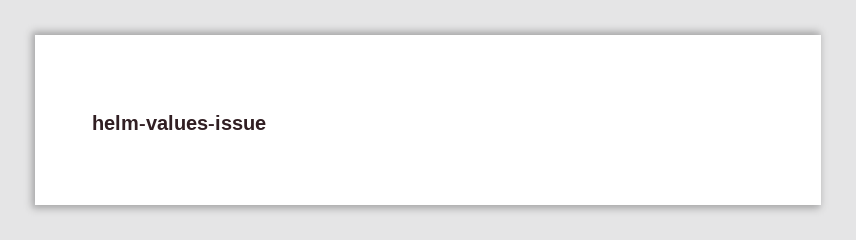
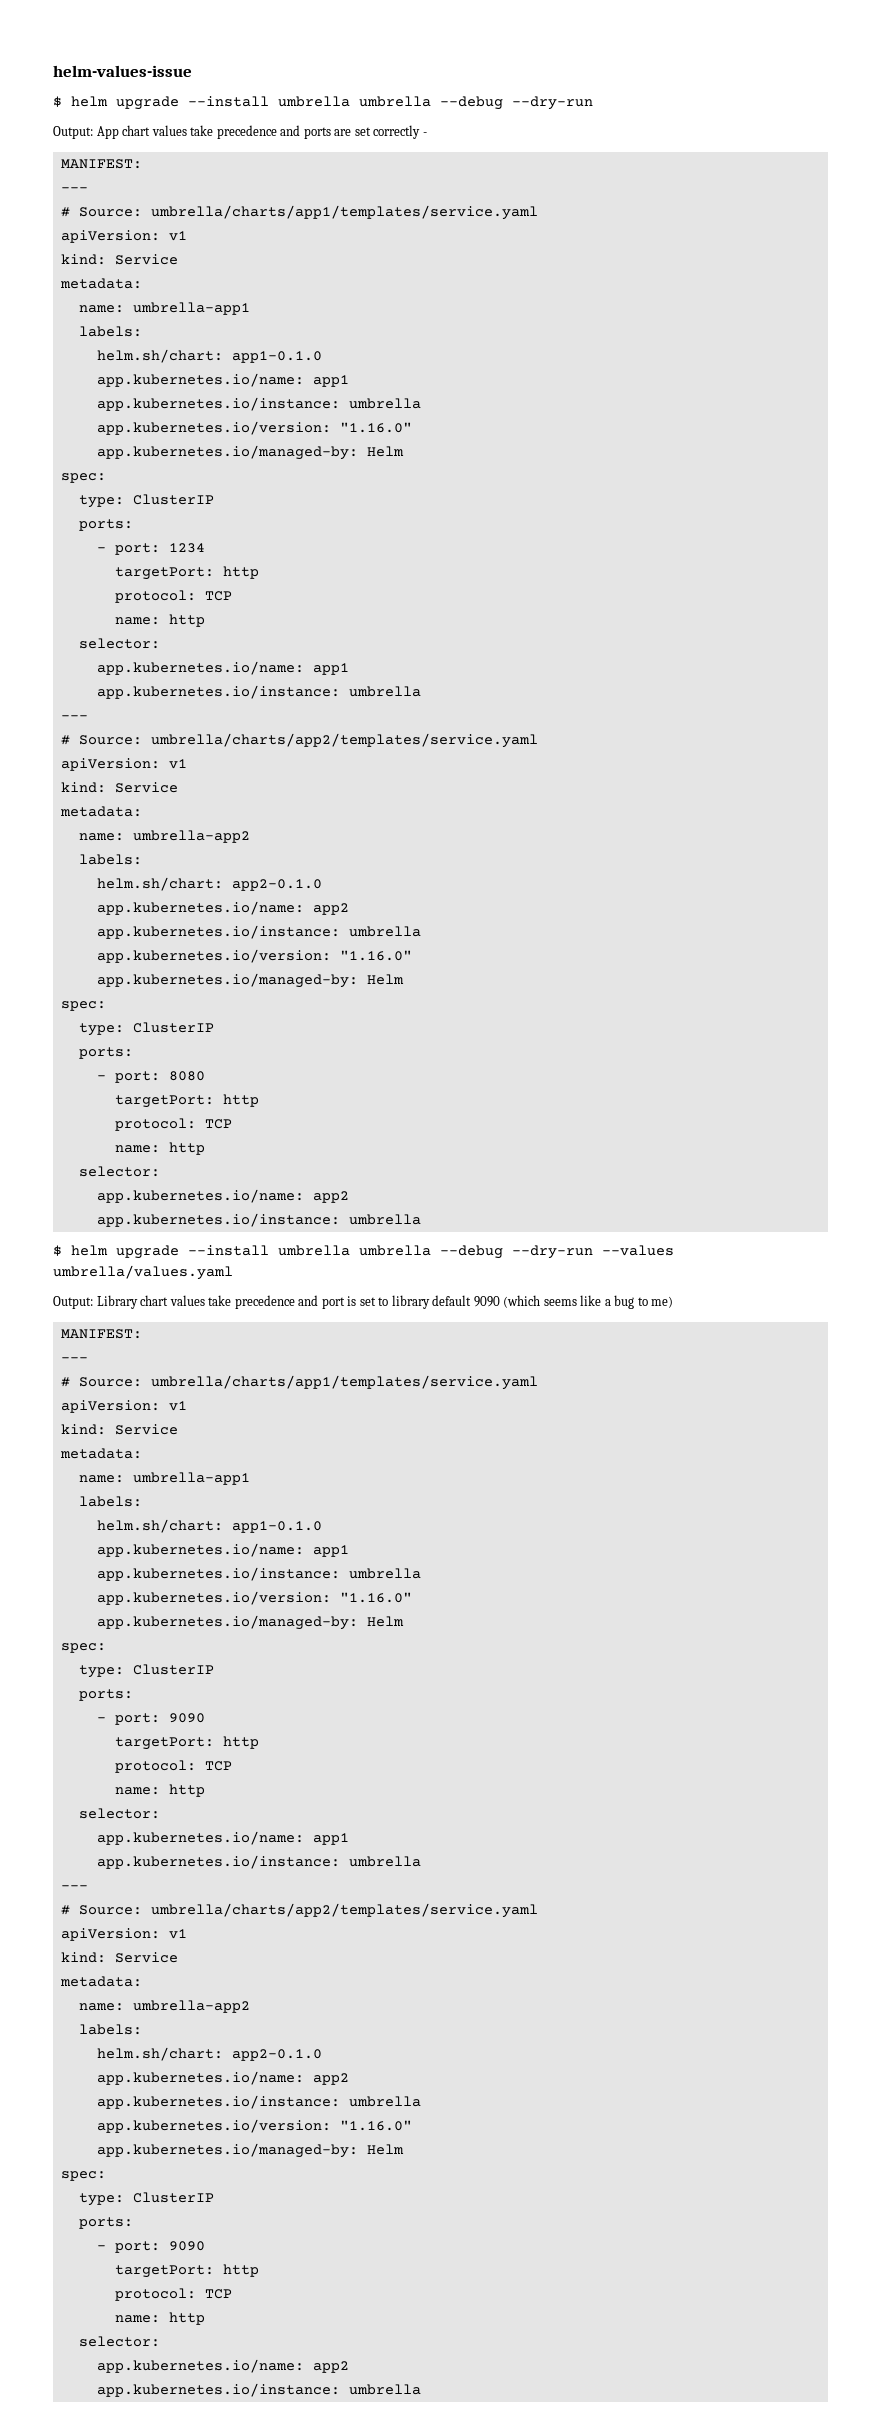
  helm-values-issue
+ $ helm upgrade --install umbrella umbrella --debug --dry-run
+ Output: App chart values take precedence and ports are set correctly -
+ MANIFEST:
+ ---
+ # Source: umbrella/charts/app1/templates/service.yaml
+ apiVersion: v1
+ kind: Service
+ metadata:
+ name: umbrella-app1
+ labels:
+ helm.sh/chart: app1-0.1.0
+ app.kubernetes.io/name: app1
+ app.kubernetes.io/instance: umbrella
+ app.kubernetes.io/version: "1.16.0"
+ app.kubernetes.io/managed-by: Helm
+ spec:
+ type: ClusterIP
+ ports:
+ - port: 1234
+ targetPort: http
+ protocol: TCP
+ name: http
+ selector:
+ app.kubernetes.io/name: app1
+ app.kubernetes.io/instance: umbrella
+ ---
+ # Source: umbrella/charts/app2/templates/service.yaml
+ apiVersion: v1
+ kind: Service
+ metadata:
+ name: umbrella-app2
+ labels:
+ helm.sh/chart: app2-0.1.0
+ app.kubernetes.io/name: app2
+ app.kubernetes.io/instance: umbrella
+ app.kubernetes.io/version: "1.16.0"
+ app.kubernetes.io/managed-by: Helm
+ spec:
+ type: ClusterIP
+ ports:
+ - port: 8080
+ targetPort: http
+ protocol: TCP
+ name: http
+ selector:
+ app.kubernetes.io/name: app2
+ app.kubernetes.io/instance: umbrella
+ $ helm upgrade --install umbrella umbrella --debug --dry-run --values umbrella/values.yaml
+ Output: Library chart values take precedence and port is set to library default 9090 (which seems like a bug to me)
+ MANIFEST:
+ ---
+ # Source: umbrella/charts/app1/templates/service.yaml
+ apiVersion: v1
+ kind: Service
+ metadata:
+ name: umbrella-app1
+ labels:
+ helm.sh/chart: app1-0.1.0
+ app.kubernetes.io/name: app1
+ app.kubernetes.io/instance: umbrella
+ app.kubernetes.io/version: "1.16.0"
+ app.kubernetes.io/managed-by: Helm
+ spec:
+ type: ClusterIP
+ ports:
+ - port: 9090
+ targetPort: http
+ protocol: TCP
+ name: http
+ selector:
+ app.kubernetes.io/name: app1
+ app.kubernetes.io/instance: umbrella
+ ---
+ # Source: umbrella/charts/app2/templates/service.yaml
+ apiVersion: v1
+ kind: Service
+ metadata:
+ name: umbrella-app2
+ labels:
+ helm.sh/chart: app2-0.1.0
+ app.kubernetes.io/name: app2
+ app.kubernetes.io/instance: umbrella
+ app.kubernetes.io/version: "1.16.0"
+ app.kubernetes.io/managed-by: Helm
+ spec:
+ type: ClusterIP
+ ports:
+ - port: 9090
+ targetPort: http
+ protocol: TCP
+ name: http
+ selector:
+ app.kubernetes.io/name: app2
+ app.kubernetes.io/instance: umbrella

